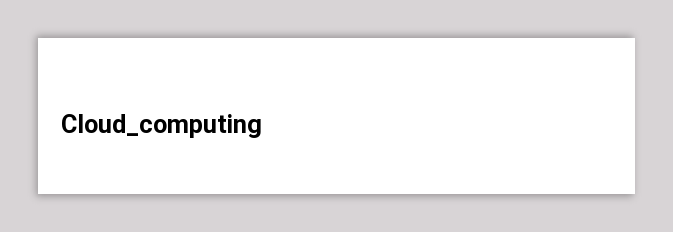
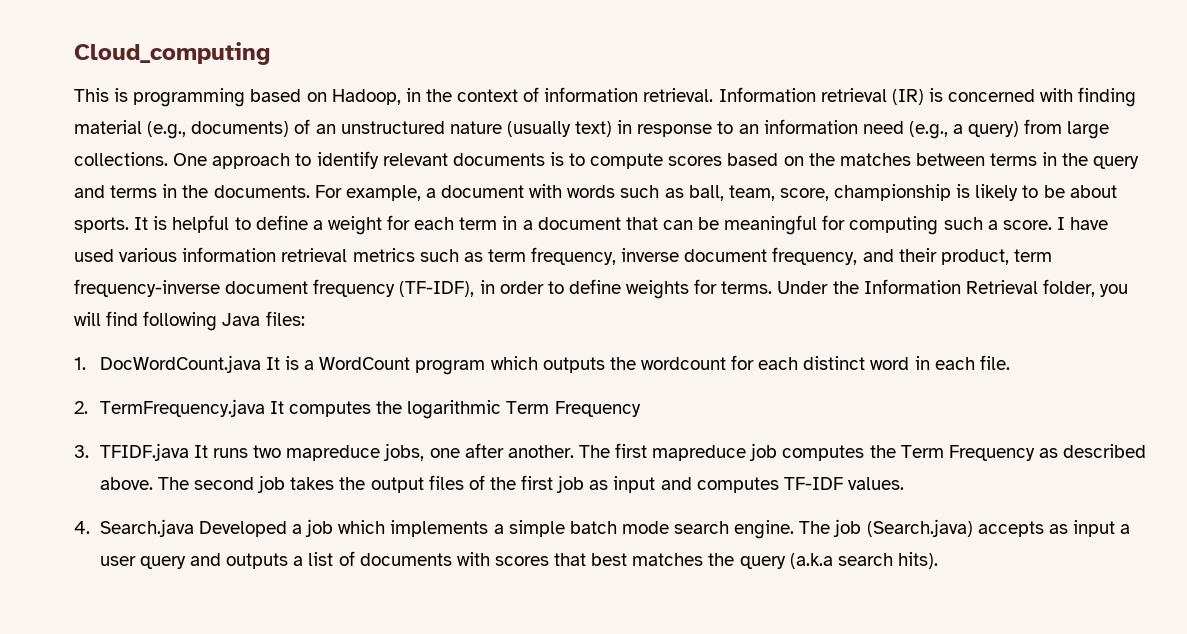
+ This is programming based on Hadoop, in the context of information retrieval. Information retrieval (IR) is concerned with finding material (e.g., documents) of an unstructured nature (usually text) in response to an information need (e.g., a query) from large collections. One approach to identify relevant documents is to compute scores based on the matches between terms in the query and terms in the documents. For example, a document with words such as ball, team, score, championship is likely to be about sports. It is helpful to define a weight for each term in a document that can be meaningful for computing such a score. I have used various information retrieval metrics such as term frequency, inverse document frequency, and their product, term frequency-inverse document frequency (TF-IDF), in order to define weights for terms. Under the Information Retrieval folder, you will find following Java files:
+ 1. DocWordCount.java It is a WordCount program which outputs the wordcount for each distinct word in each file.
+ 2. TermFrequency.java It computes the logarithmic Term Frequency
+ 3. TFIDF.java It runs two mapreduce jobs, one after another. The first mapreduce job computes the Term Frequency as described above. The second job takes the output files of the first job as input and computes TF-IDF values.
+ 4. Search.java Developed a job which implements a simple batch mode search engine. The job (Search.java) accepts as input a user query and outputs a list of documents with scores that best matches the query (a.k.a search hits).

